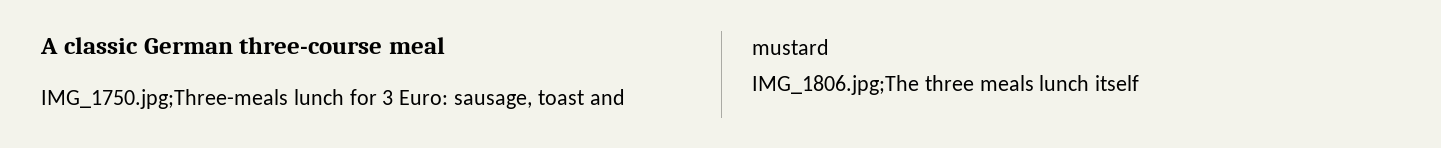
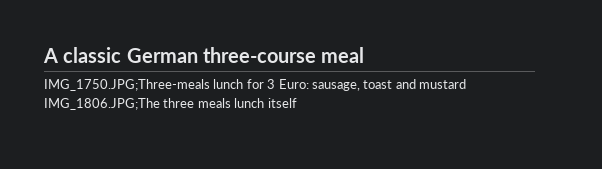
- IMG_1750.jpg;Three-meals lunch for 3 Euro: sausage, toast and mustard
+ IMG_1750.JPG;Three-meals lunch for 3 Euro: sausage, toast and mustard
- IMG_1806.jpg;The three meals lunch itself
+ IMG_1806.JPG;The three meals lunch itself

